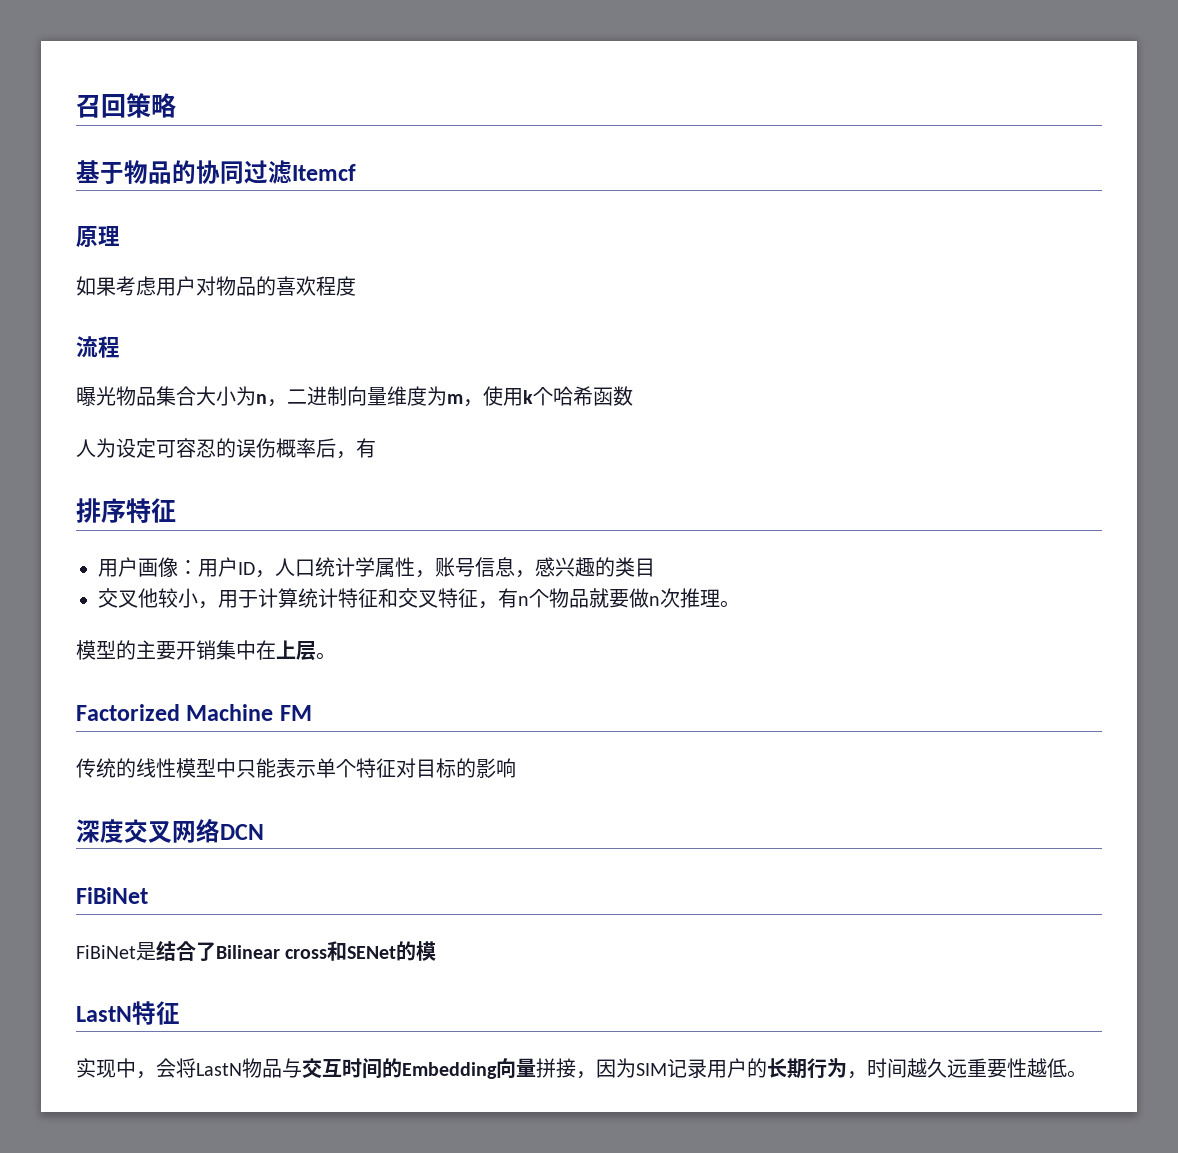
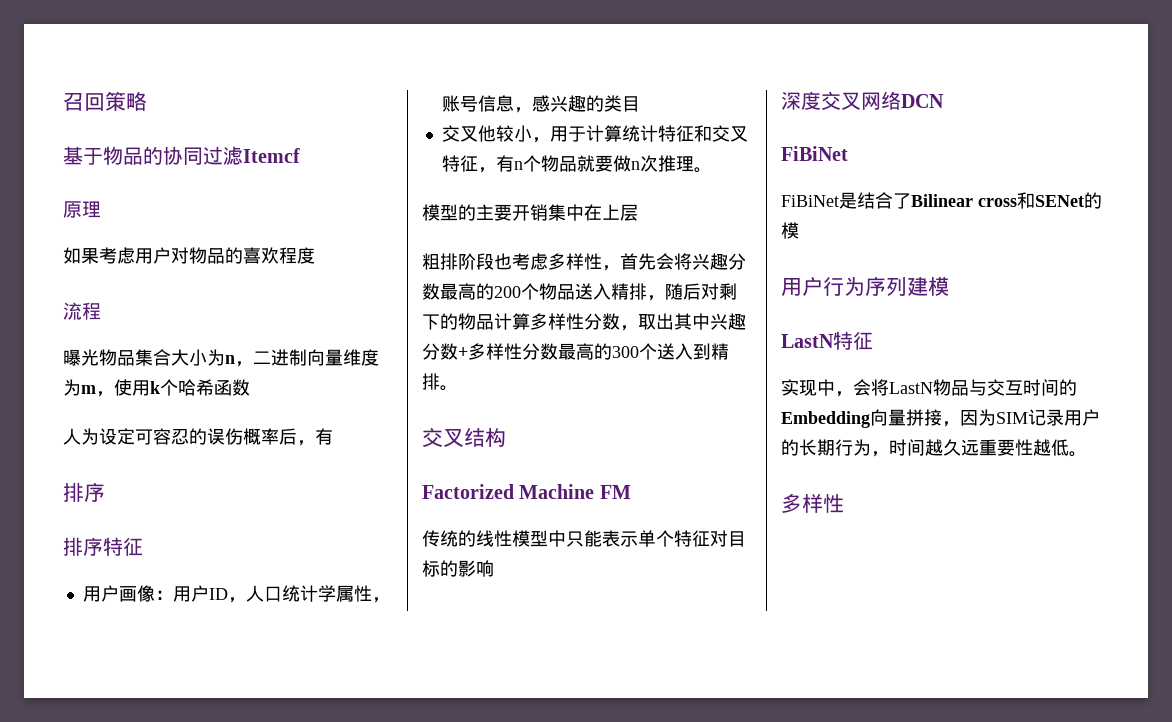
  人为设定可容忍的误伤概率后，有
+ 排序
- 模型的主要开销集中在上层。
+ 模型的主要开销集中在上层
+ 粗排阶段也考虑多样性，首先会将兴趣分数最高的200个物品送入精排，随后对剩下的物品计算多样性分数，取出其中兴趣分数+多样性分数最高的300个送入到精排。
+ 交叉结构
+ 用户行为序列建模
  实现中，会将LastN物品与交互时间的Embedding向量拼接，因为SIM记录用户的长期行为，时间越久远重要性越低。
+ 多样性

